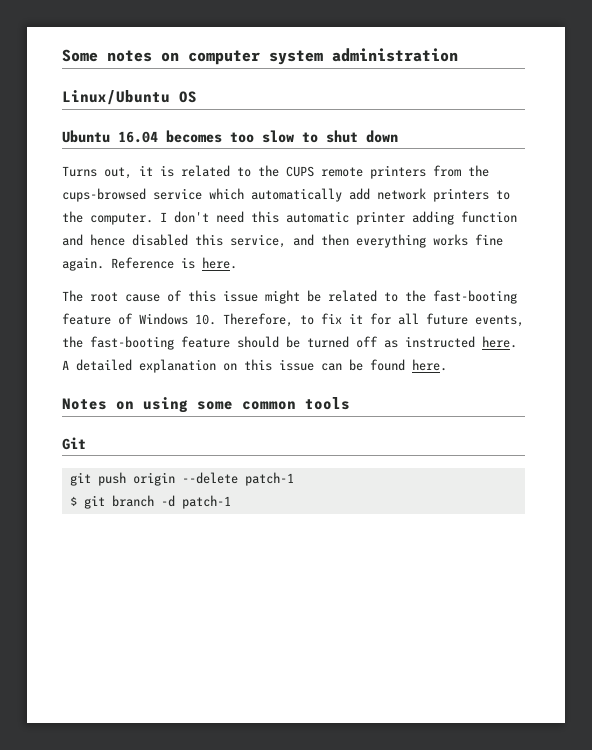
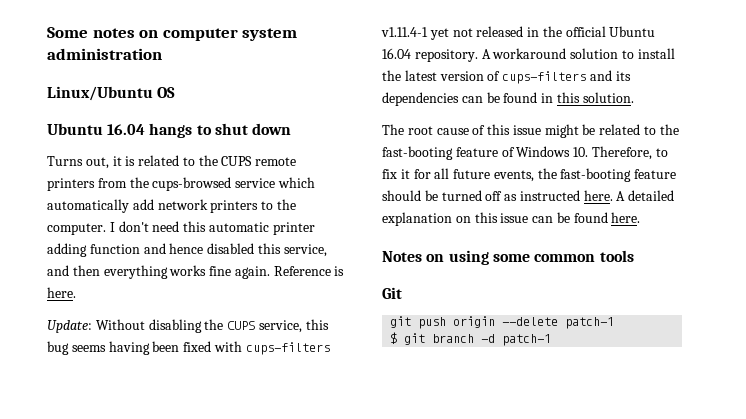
- Ubuntu 16.04 becomes too slow to shut down
+ Ubuntu 16.04 hangs to shut down
+ Update: Without disabling the CUPS service, this bug seems having been fixed with cups-filters v1.11.4-1 yet not released in the official Ubuntu 16.04 repository. A workaround solution to install the latest version of cups-filters and its dependencies can be found in this solution.

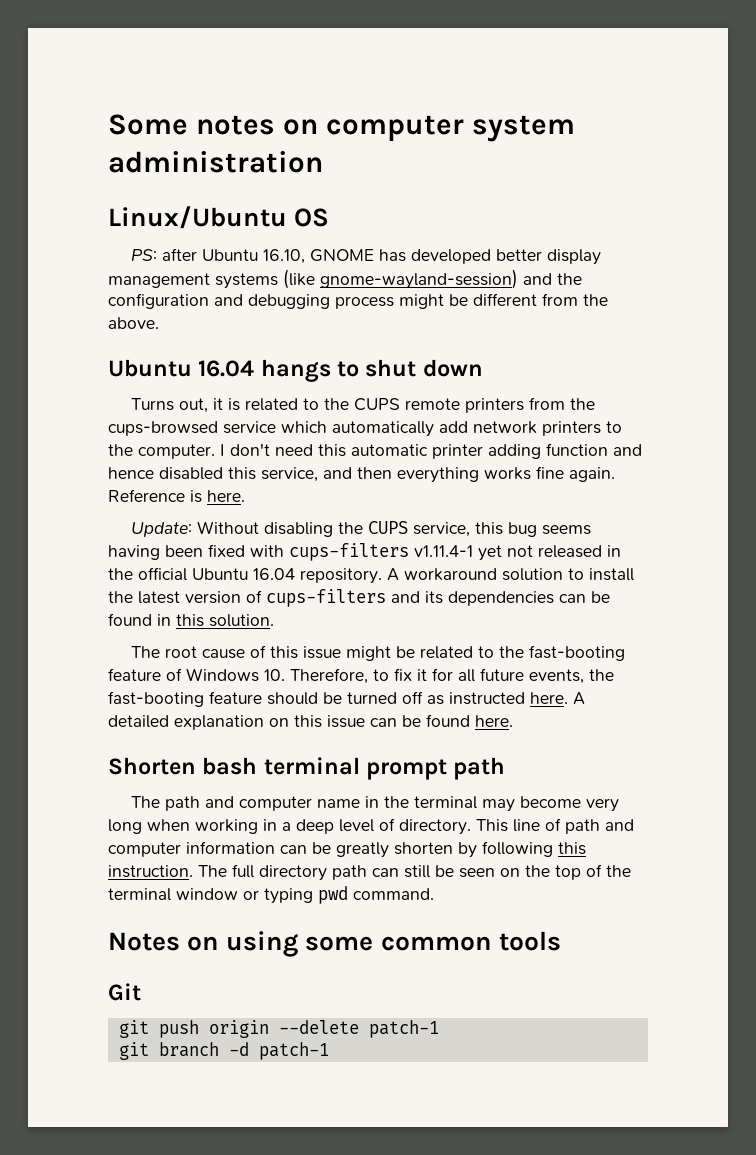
+ PS: after Ubuntu 16.10, GNOME has developed better display management systems (like gnome-wayland-session) and the configuration and debugging process might be different from the above.
+ Shorten bash terminal prompt path
+ The path and computer name in the terminal may become very long when working in a deep level of directory. This line of path and computer information can be greatly shorten by following this instruction. The full directory path can still be seen on the top of the terminal window or typing pwd command.
- $ git branch -d patch-1
+ git branch -d patch-1

